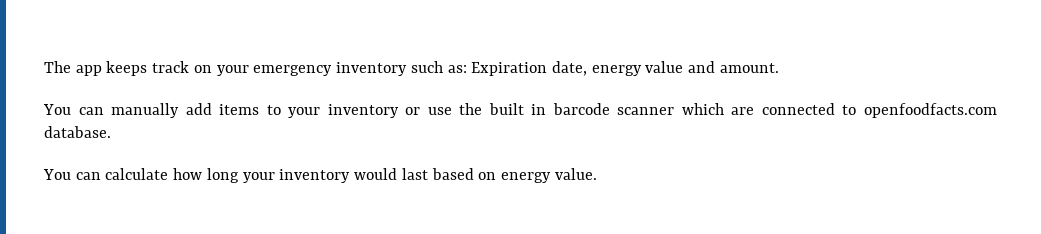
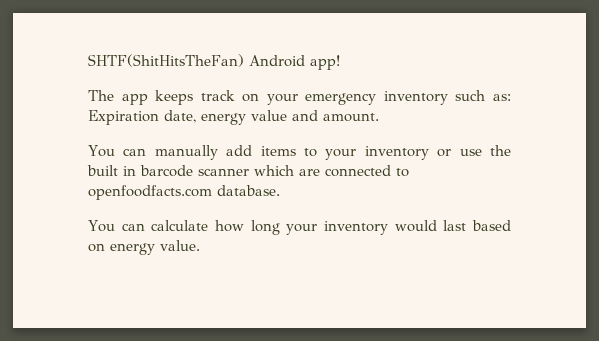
+ SHTF(ShitHitsTheFan) Android app!

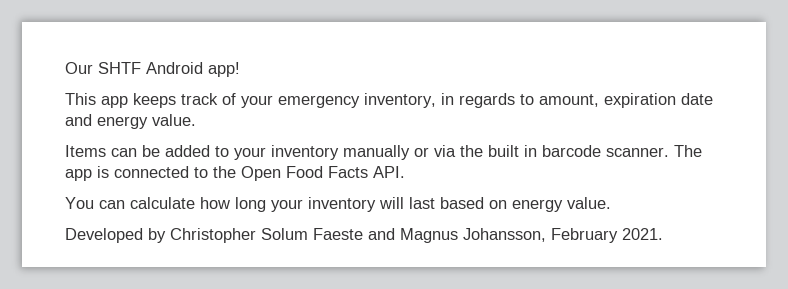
- SHTF(ShitHitsTheFan) Android app!
+ Our SHTF Android app!
- The app keeps track on your emergency inventory such as: Expiration date, energy value and amount.
- You can manually add items to your inventory or use the built in barcode scanner which are connected to openfoodfacts.com database.
+ This app keeps track of your emergency inventory, in regards to amount, expiration date and energy value.
+ Items can be added to your inventory manually or via the built in barcode scanner. The app is connected to the Open Food Facts API.
- You can calculate how long your inventory would last based on energy value.
+ You can calculate how long your inventory will last based on energy value.
+ Developed by Christopher Solum Faeste and Magnus Johansson, February 2021.

